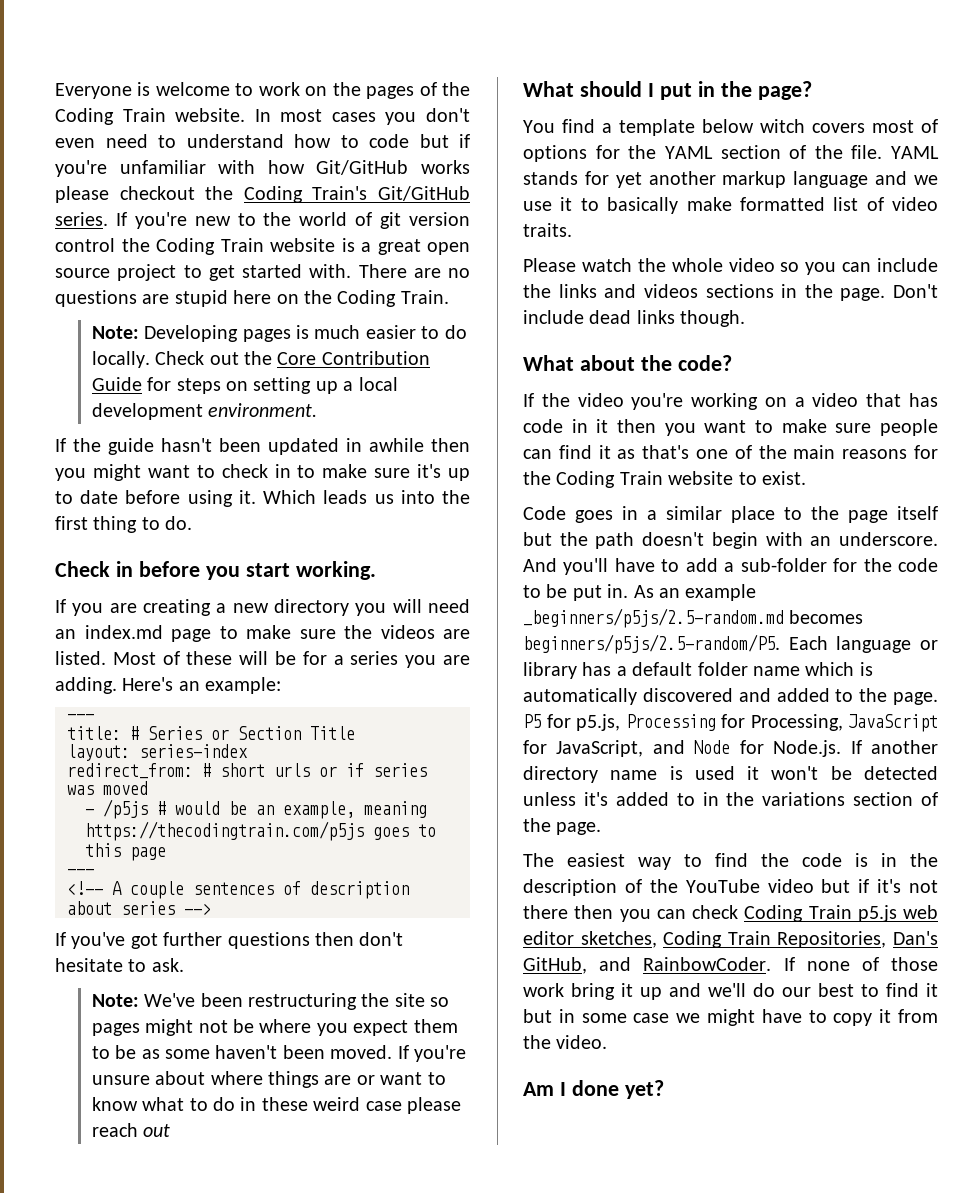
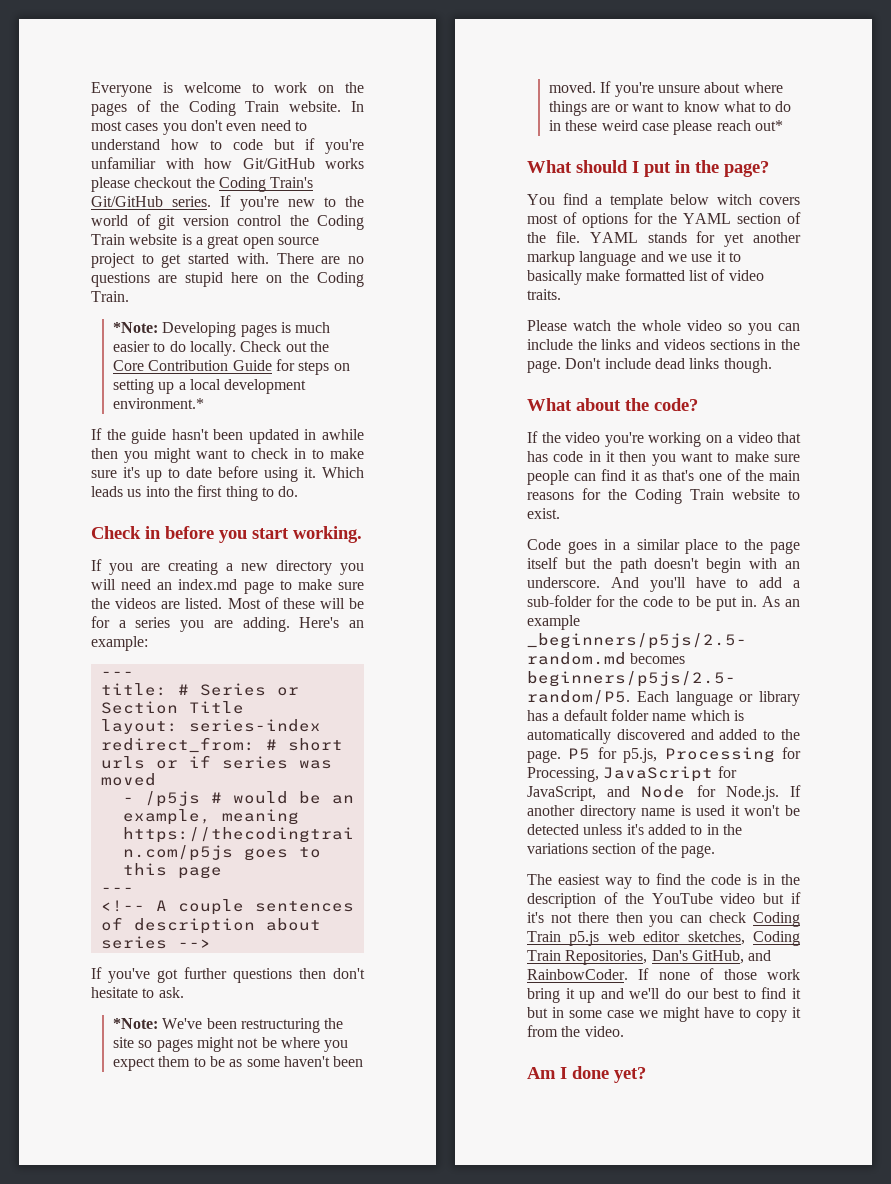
- Note: Developing pages is much easier to do locally.
+ *Note: Developing pages is much easier to do locally.
- Check out the Core Contribution Guide for steps on setting up a local development environment.
+ Check out the Core Contribution Guide for steps on setting up a local development environment.*
- Note: We've been restructuring the site so pages might not be where you expect them to be as some haven't been moved.
+ *Note: We've been restructuring the site so pages might not be where you expect them to be as some haven't been moved.
- If you're unsure about where things are or want to know what to do in these weird case please reach out
+ If you're unsure about where things are or want to know what to do in these weird case please reach out*

